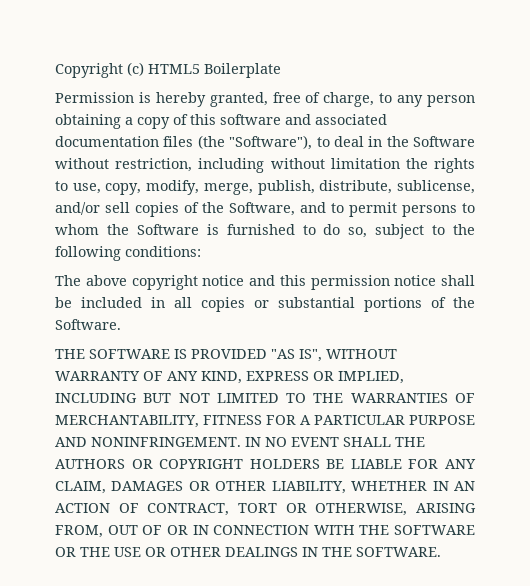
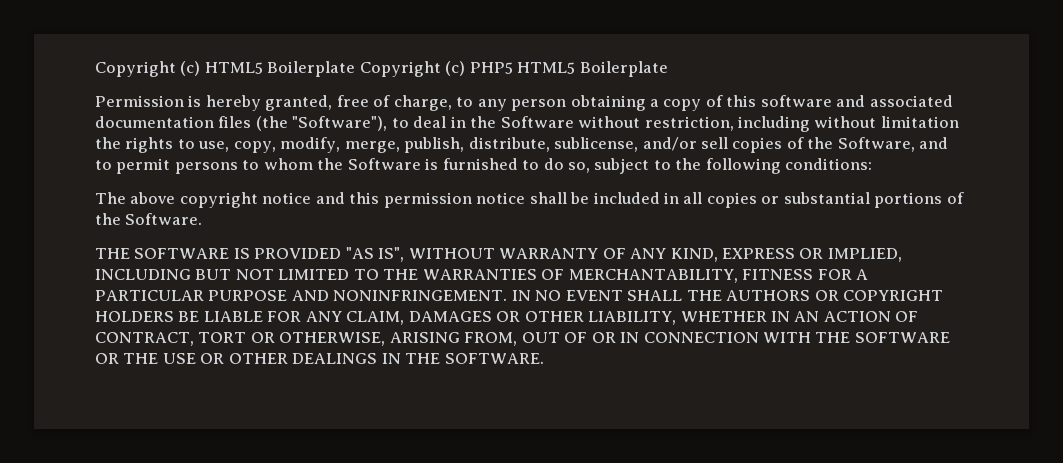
- Copyright (c) HTML5 Boilerplate
+ Copyright (c) HTML5 Boilerplate Copyright (c) PHP5 HTML5 Boilerplate

